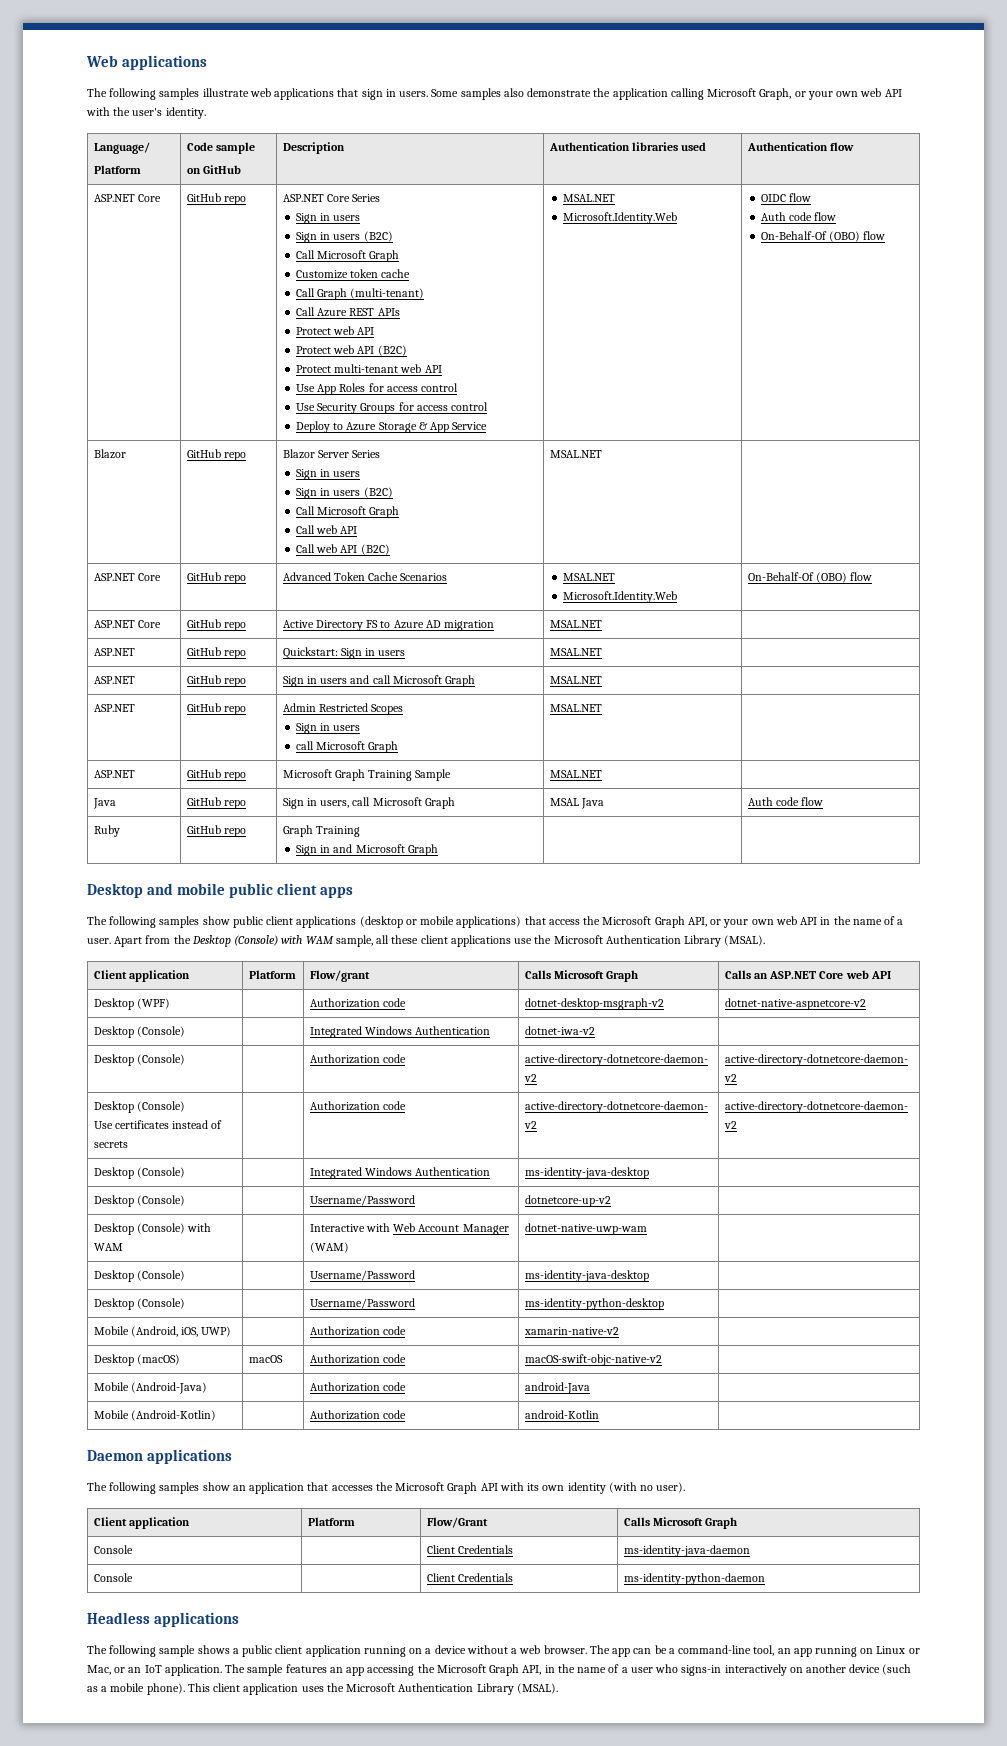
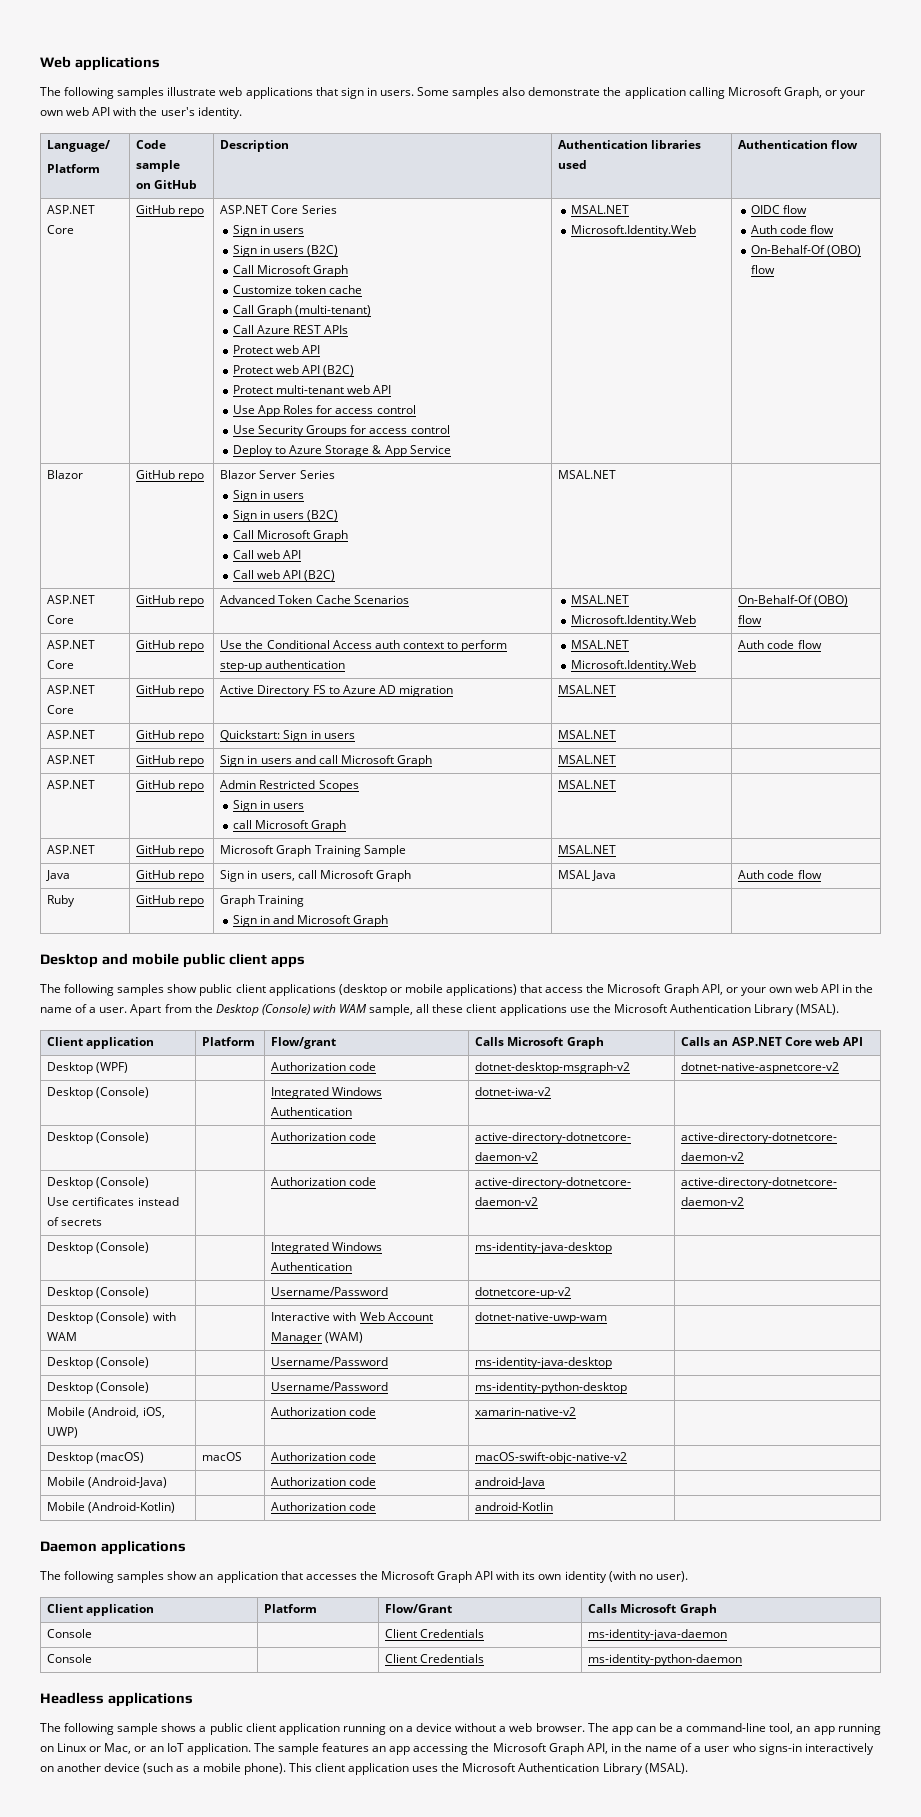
+ ASP.NET Core | GitHub repo | Use the Conditional Access auth context to perform step-up authentication | MSAL.NET
+ Microsoft.Identity.Web | Auth code flow

